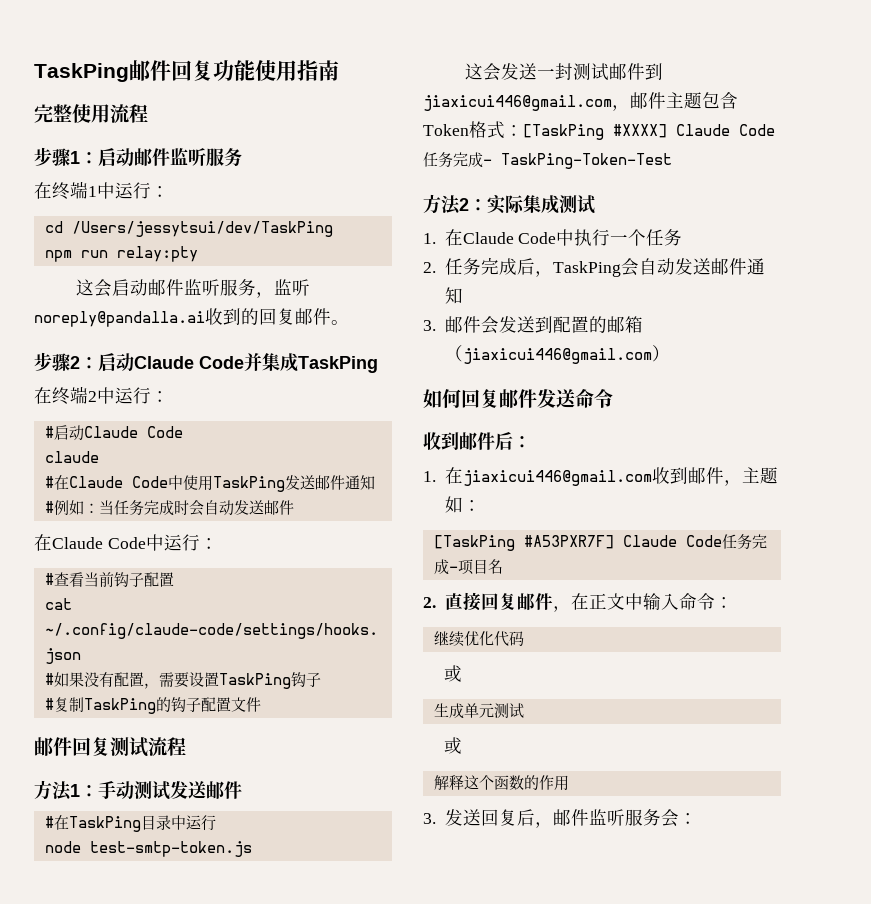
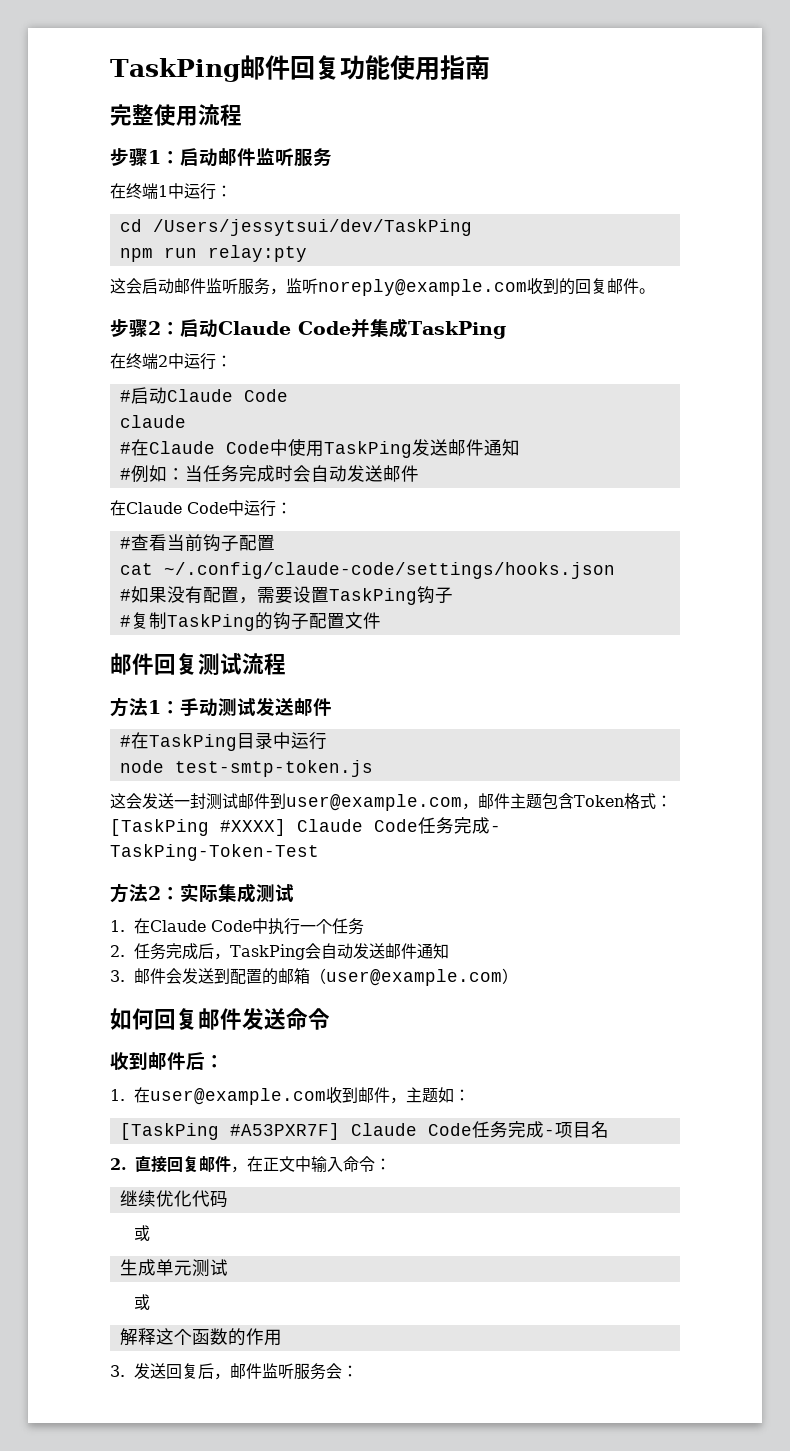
- 这会启动邮件监听服务，监听noreply@pandalla.ai收到的回复邮件。
+ 这会启动邮件监听服务，监听noreply@example.com收到的回复邮件。
- 这会发送一封测试邮件到jiaxicui446@gmail.com，邮件主题包含Token格式：[TaskPing #XXXX] Claude Code任务完成- TaskPing-Token-Test
+ 这会发送一封测试邮件到user@example.com，邮件主题包含Token格式：[TaskPing #XXXX] Claude Code任务完成- TaskPing-Token-Test
- 3.邮件会发送到配置的邮箱（jiaxicui446@gmail.com）
+ 3.邮件会发送到配置的邮箱（user@example.com）
- 1.在jiaxicui446@gmail.com收到邮件，主题如：
+ 1.在user@example.com收到邮件，主题如：

